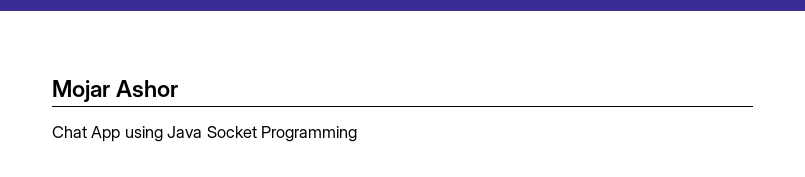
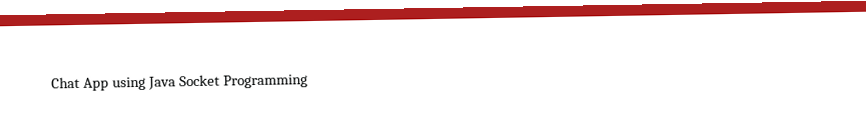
- Mojar Ashor

